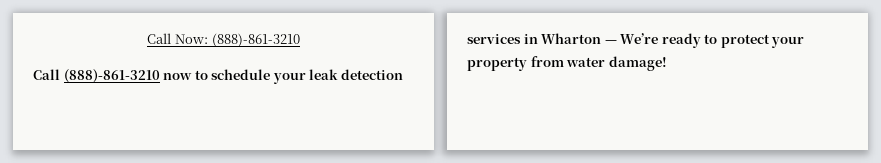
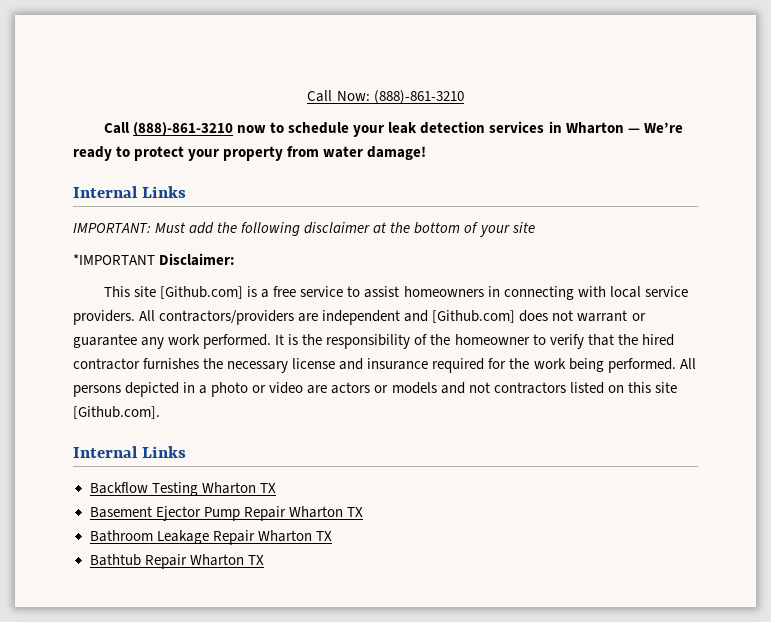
  Call (888)-861-3210 now to schedule your leak detection services in Wharton — We’re ready to protect your property from water damage!
+ Internal Links
+ IMPORTANT: Must add the following disclaimer at the bottom of your site
+ *IMPORTANT Disclaimer:
+ This site [Github.com] is a free service to assist homeowners in connecting with local service providers. All contractors/providers are independent and [Github.com] does not warrant or guarantee any work performed. It is the responsibility of the homeowner to verify that the hired contractor furnishes the necessary license and insurance required for the work being performed. All persons depicted in a photo or video are actors or models and not contractors listed on this site [Github.com].
+ Internal Links
+ Backflow Testing Wharton TX
+ Basement Ejector Pump Repair Wharton TX
+ Bathroom Leakage Repair Wharton TX
+ Bathtub Repair Wharton TX

